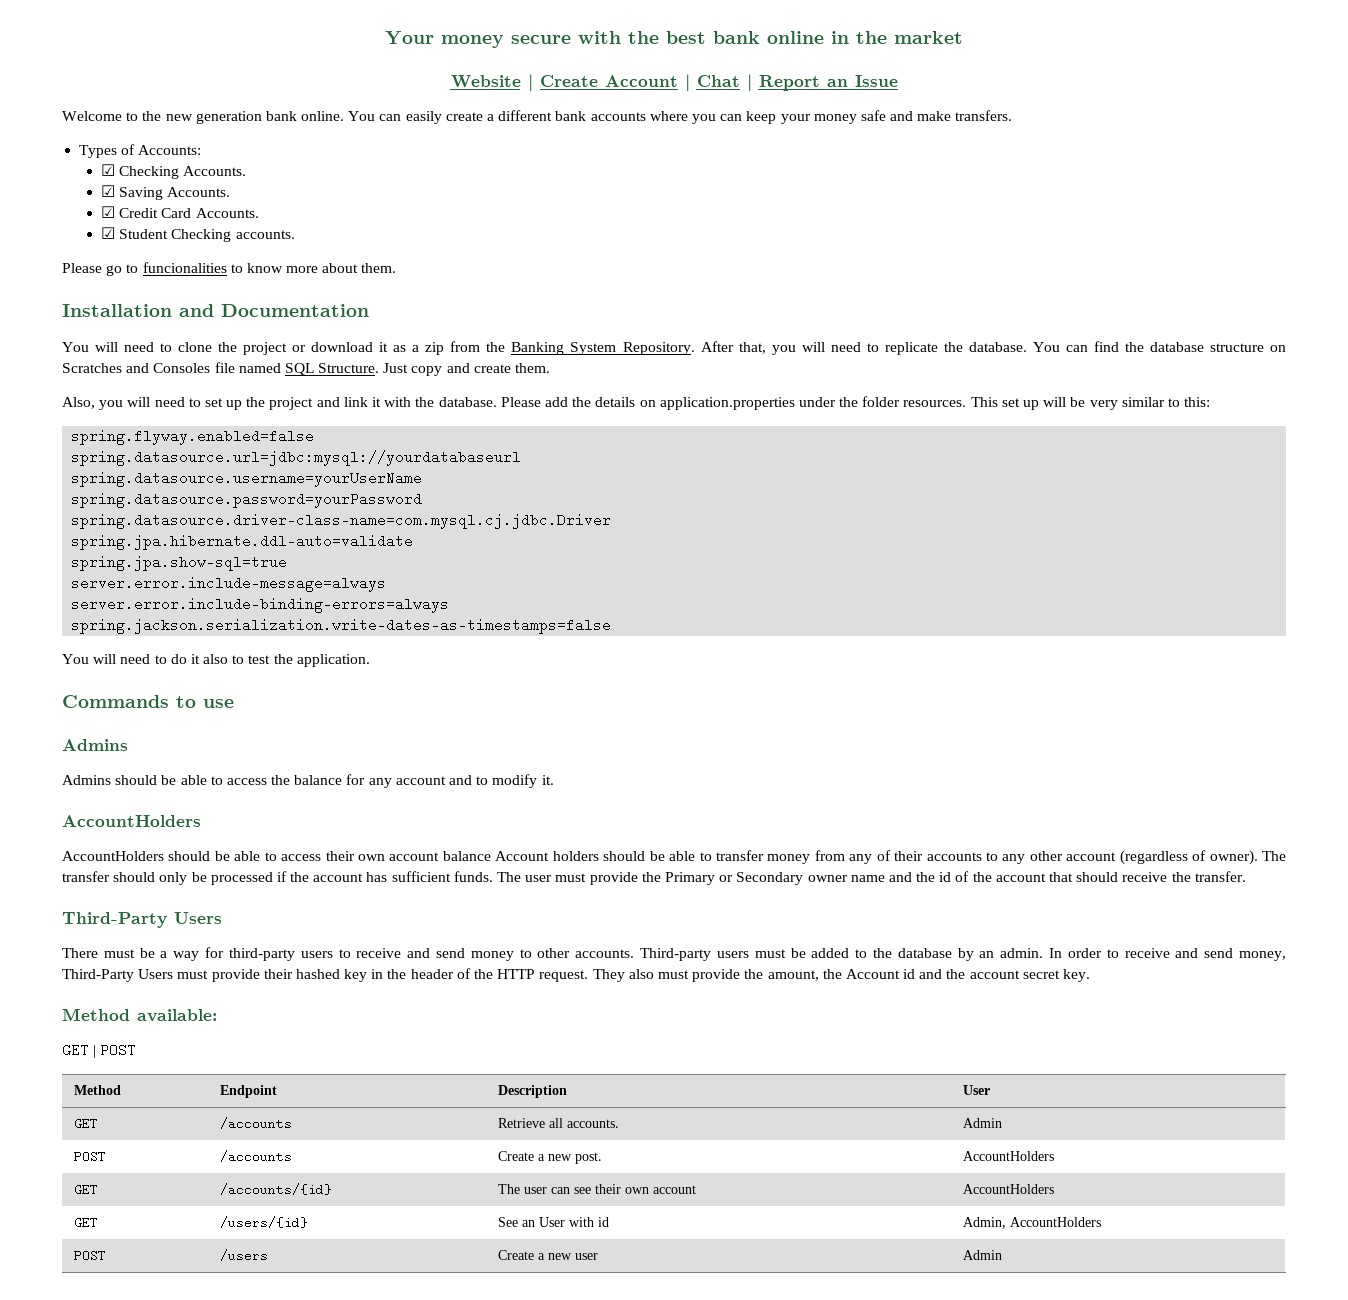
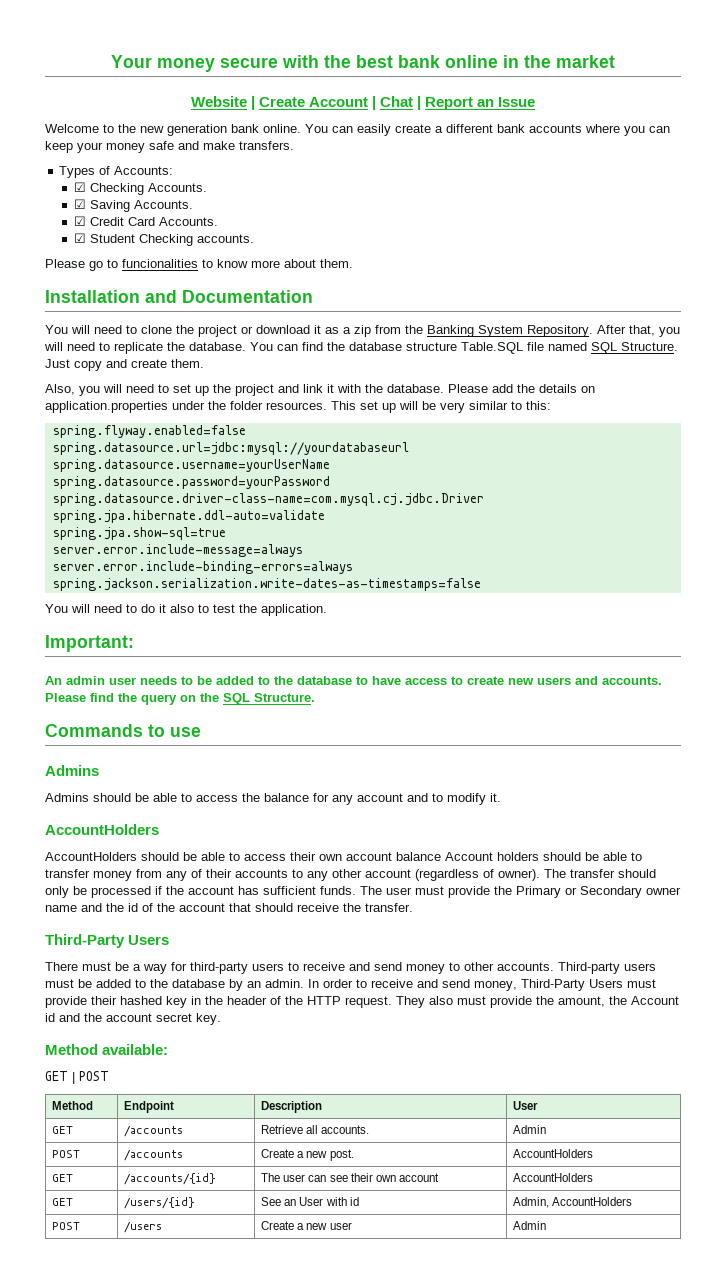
- You can find the database structure on Scratches and Consoles file named SQL Structure.
+ You can find the database structure Table.SQL file named SQL Structure.
+ Important:
+ An admin user needs to be added to the database to have access to create new users and accounts. Please find the query on the SQL Structure.

